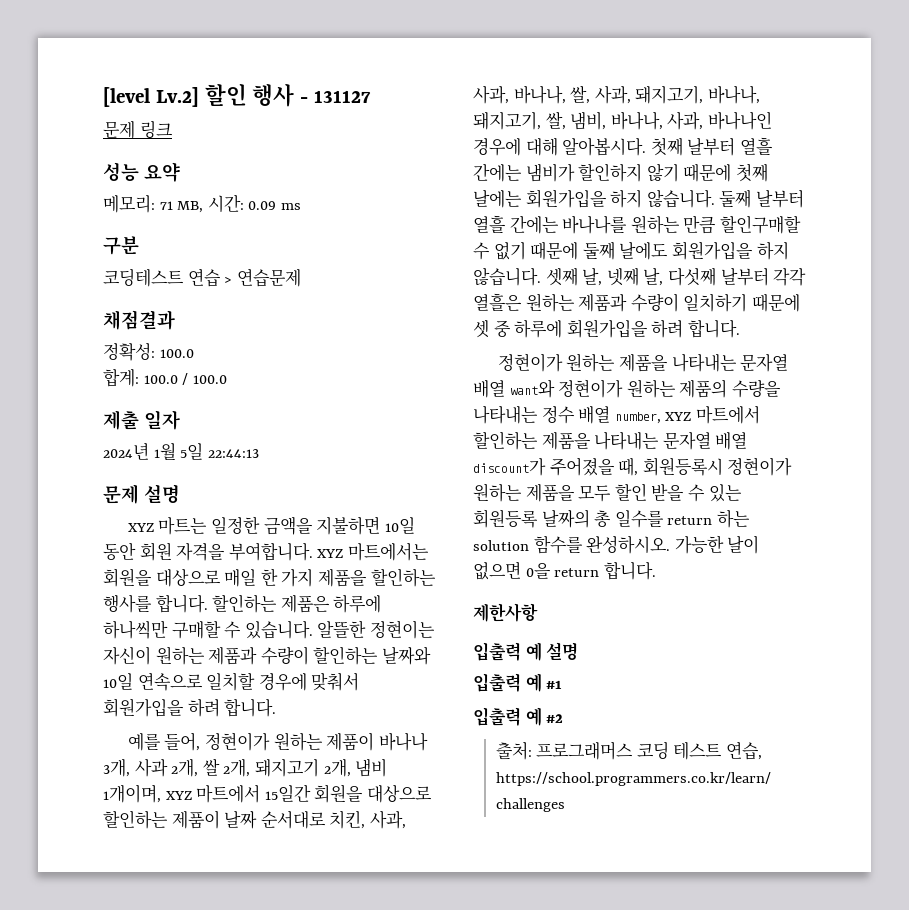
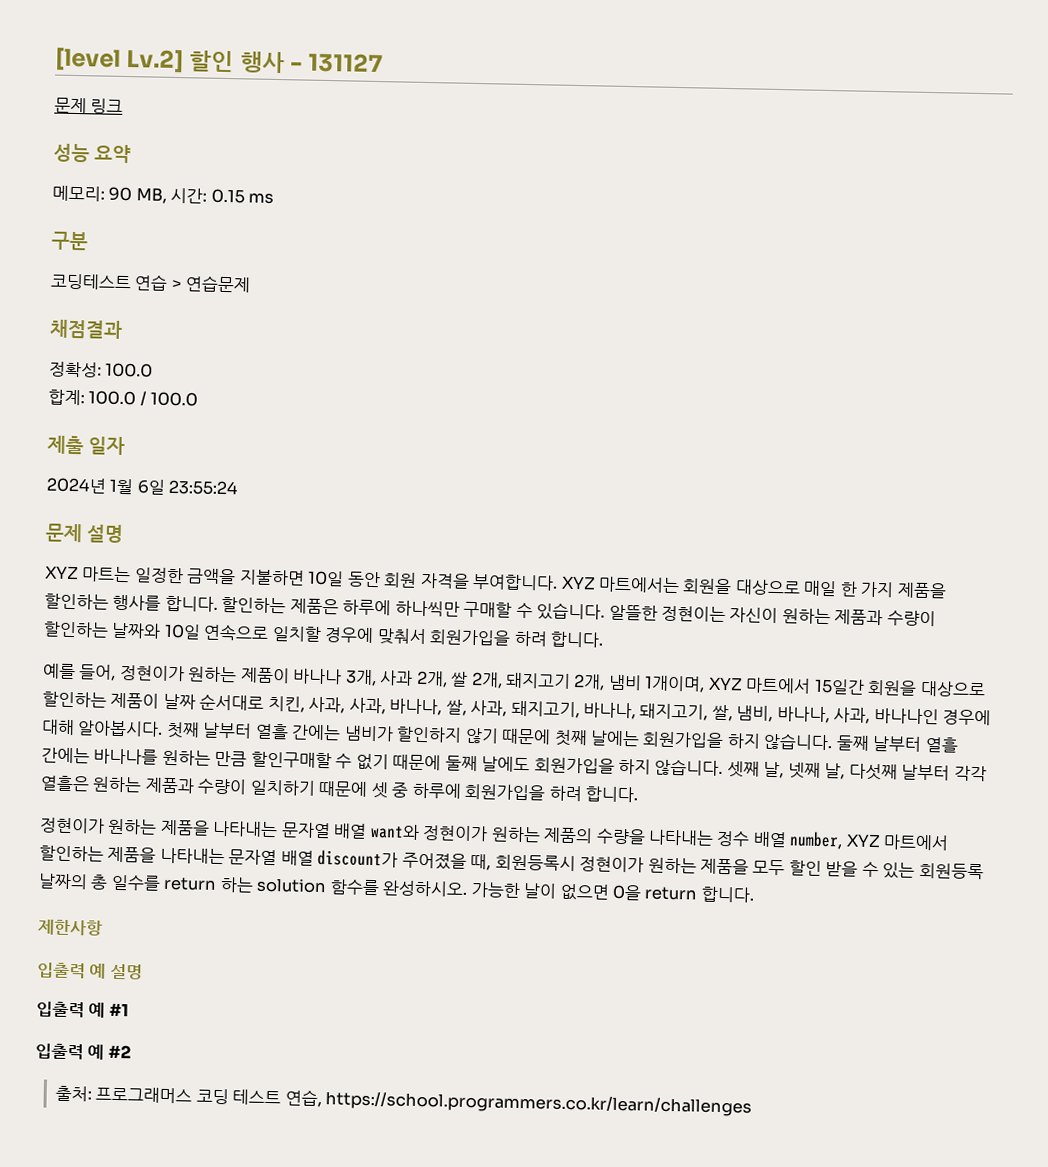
- 메모리: 71 MB, 시간: 0.09 ms
+ 메모리: 90 MB, 시간: 0.15 ms
- 2024년 1월 5일 22:44:13
+ 2024년 1월 6일 23:55:24

